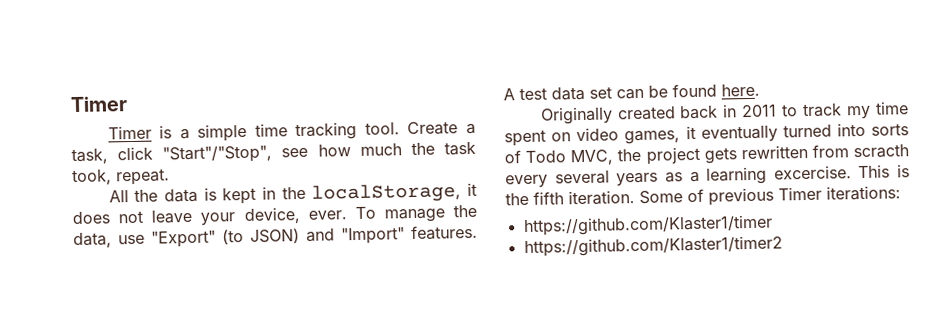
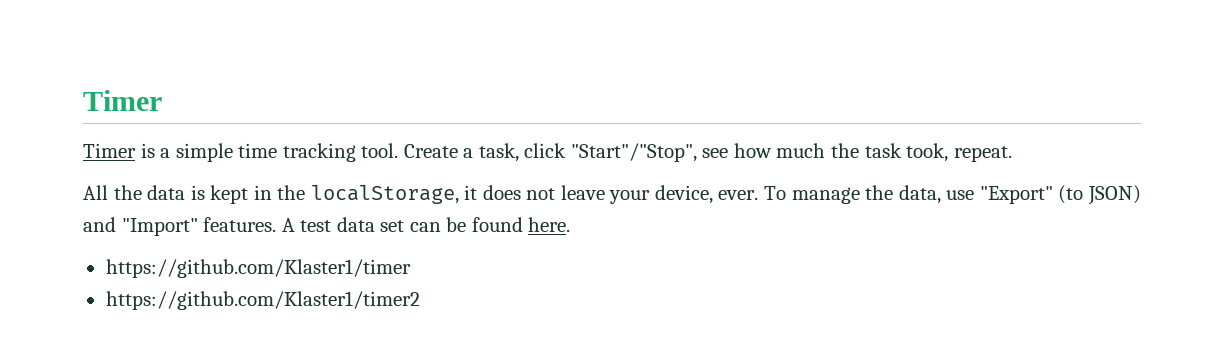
- Originally created back in 2011 to track my time spent on video games, it eventually turned into sorts of Todo MVC, the project gets rewritten from scracth every several years as a learning excercise. This is the fifth iteration. Some of previous Timer iterations:

